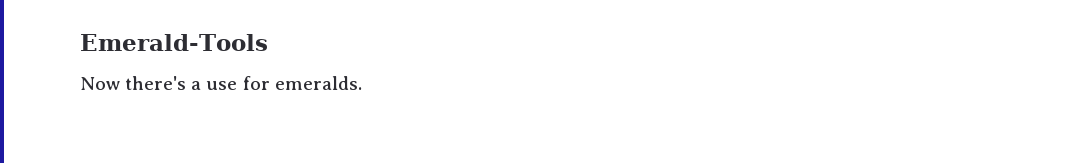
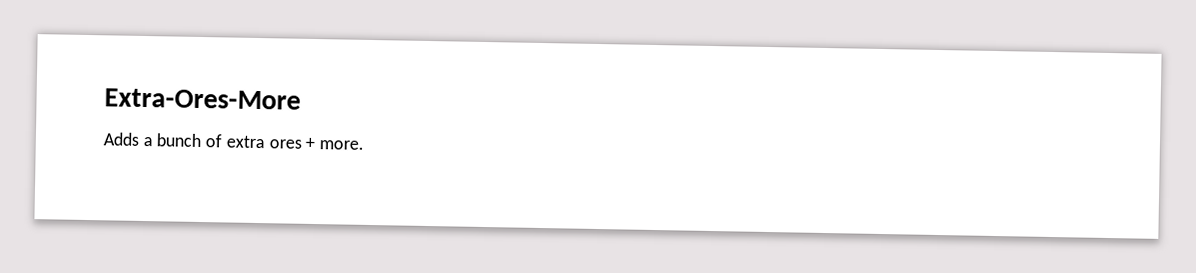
- Emerald-Tools
- Now there's a use for emeralds.
+ Extra-Ores-More
+ Adds a bunch of extra ores + more.

